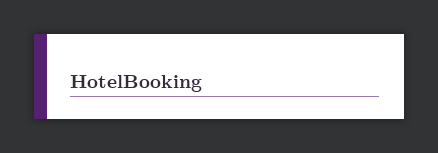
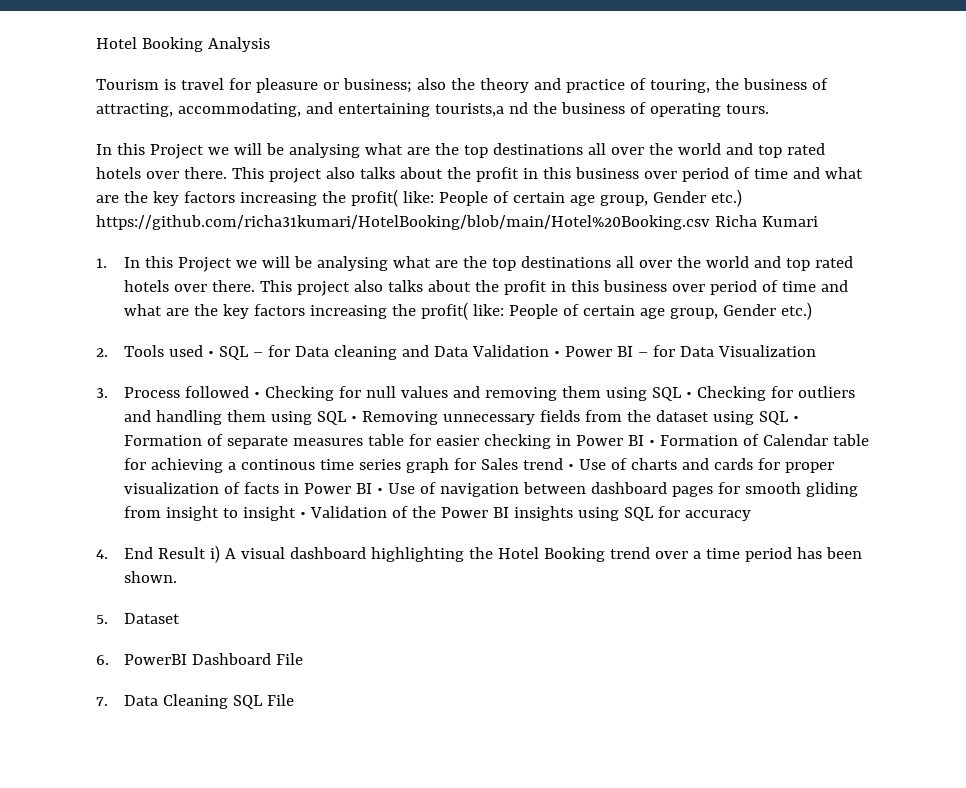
- HotelBooking
+ Hotel Booking Analysis
+ Tourism is travel for pleasure or business; also the theory and practice of touring, the business of attracting, accommodating, and entertaining tourists,a nd the business of operating tours.
+ In this Project we will be analysing what are the top destinations all over the world and top rated hotels over there. This project also talks about the profit in this business over period of time and what are the key factors increasing the profit( like: People of certain age group, Gender etc.) https://github.com/richa31kumari/HotelBooking/blob/main/Hotel%20Booking.csv Richa Kumari
+ 1. In this Project we will be analysing what are the top destinations all over the world and top rated hotels over there. This project also talks about the profit in this business over period of time and what are the key factors increasing the profit( like: People of certain age group, Gender etc.)
+ 2. Tools used • SQL – for Data cleaning and Data Validation • Power BI – for Data Visualization
+ 3. Process followed • Checking for null values and removing them using SQL • Checking for outliers and handling them using SQL • Removing unnecessary fields from the dataset using SQL • Formation of separate measures table for easier checking in Power BI • Formation of Calendar table for achieving a continous time series graph for Sales trend • Use of charts and cards for proper visualization of facts in Power BI • Use of navigation between dashboard pages for smooth gliding from insight to insight • Validation of the Power BI insights using SQL for accuracy
+ 4. End Result i) A visual dashboard highlighting the Hotel Booking trend over a time period has been shown.
+ 5. Dataset
+ 6. PowerBI Dashboard File
+ 7. Data Cleaning SQL File

